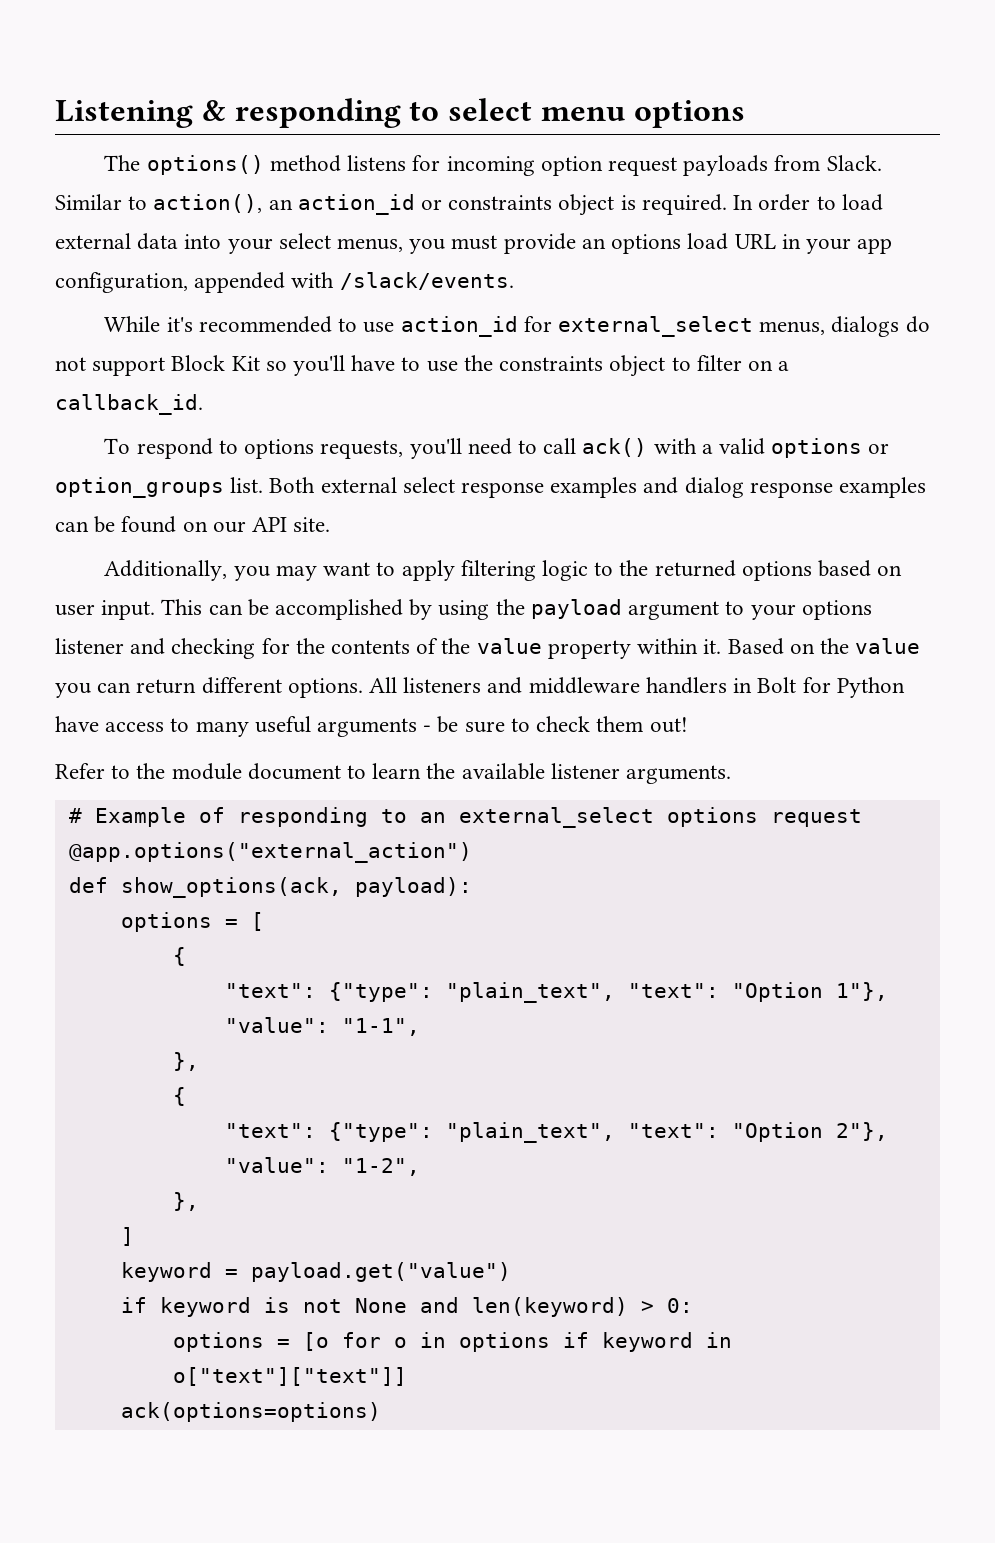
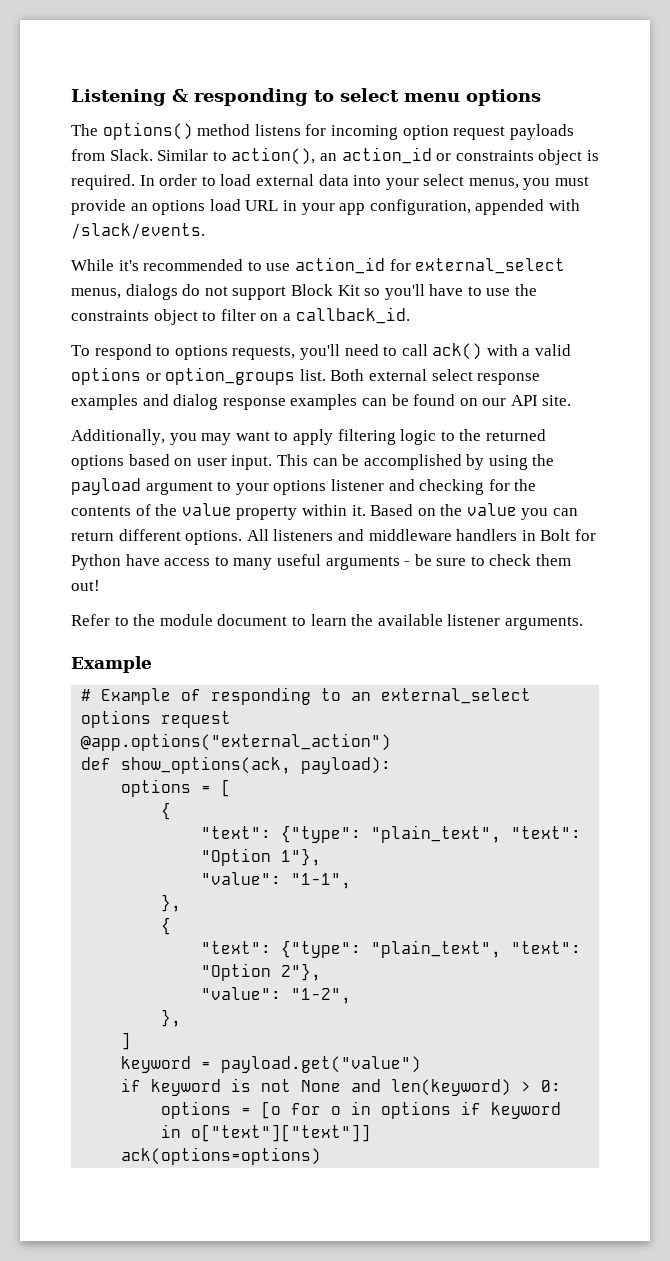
  Refer to the module document to learn the available listener arguments.
+ Example

